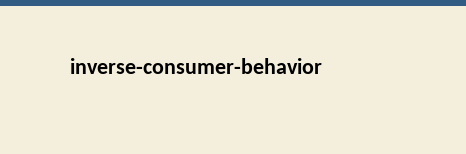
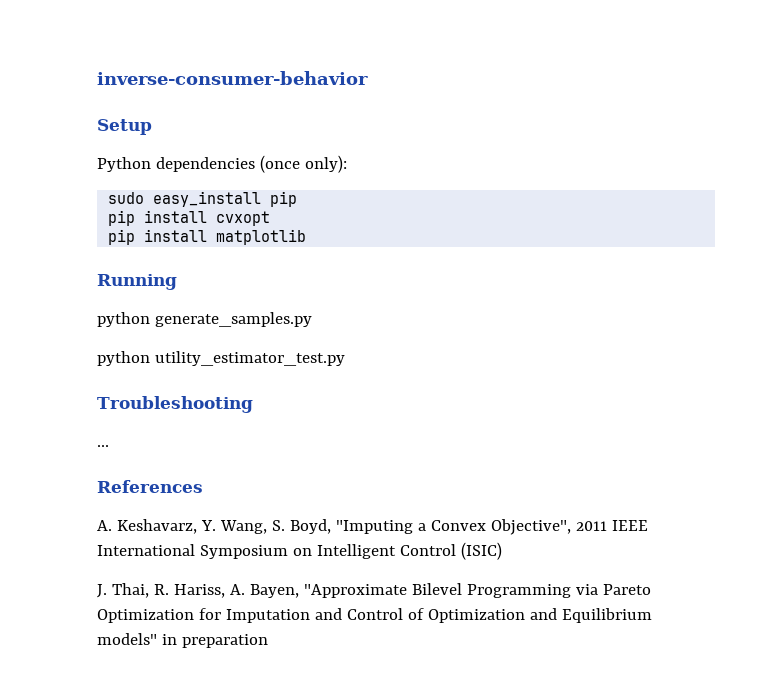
+ Setup
+ Python dependencies (once only):
+ sudo easy_install pip
+ pip install cvxopt
+ pip install matplotlib
+ Running
+ python generate_samples.py
+ python utility_estimator_test.py
+ Troubleshooting
+ ...
+ References
+ A. Keshavarz, Y. Wang, S. Boyd, "Imputing a Convex Objective", 2011 IEEE International Symposium on Intelligent Control (ISIC)
+ J. Thai, R. Hariss, A. Bayen, "Approximate Bilevel Programming via Pareto Optimization for Imputation and Control of Optimization and Equilibrium models" in preparation

